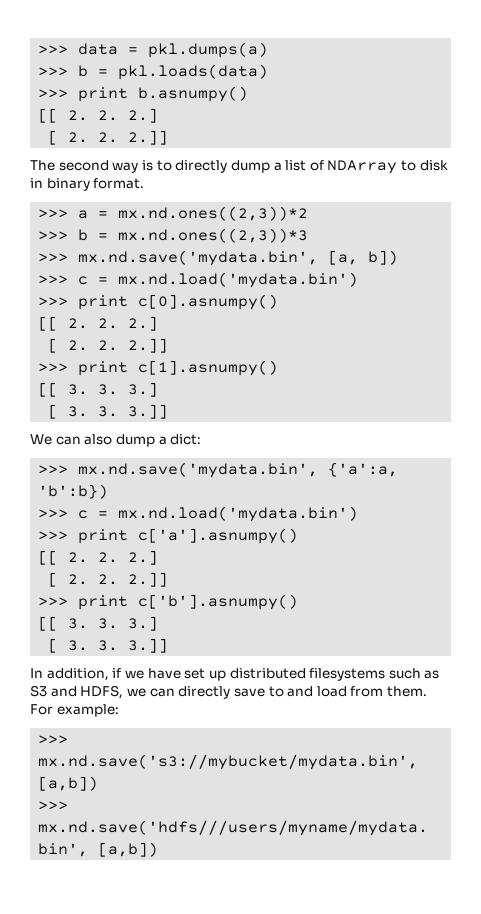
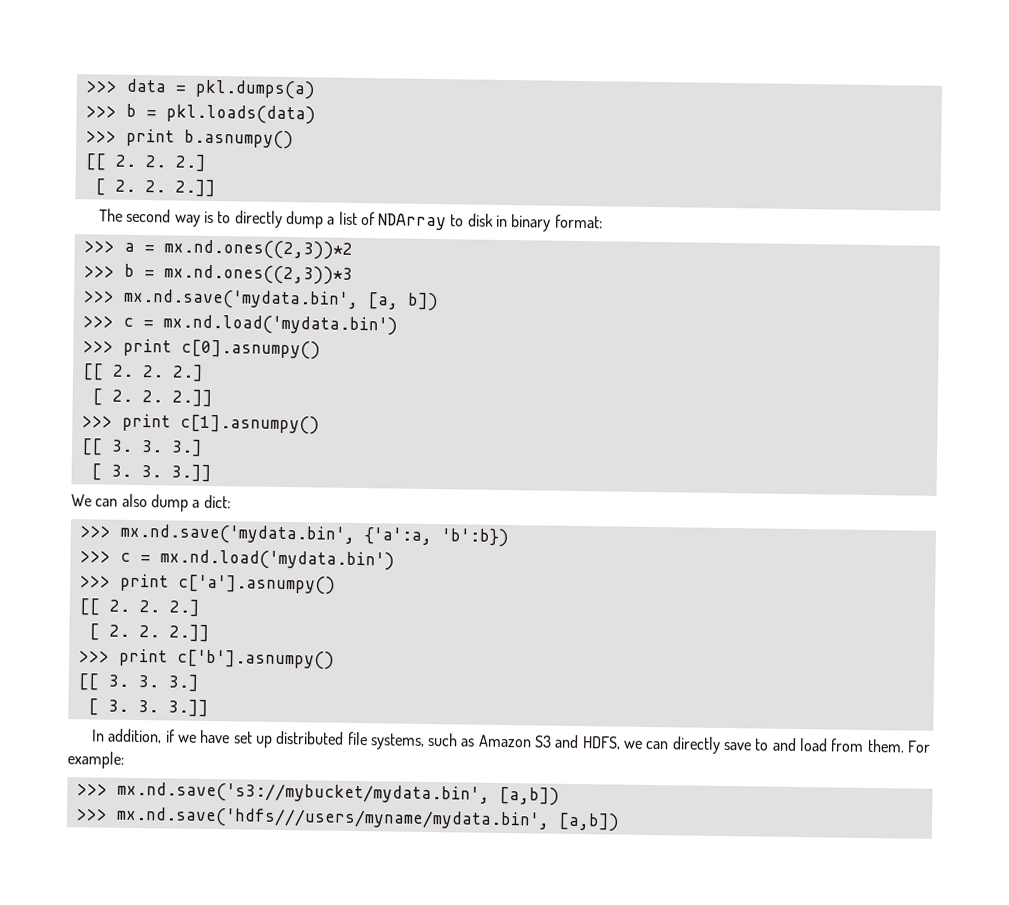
- The second way is to directly dump a list of NDArray to disk in binary format.
+ The second way is to directly dump a list of NDArray to disk in binary format:
- In addition, if we have set up distributed filesystems such as S3 and HDFS, we can directly save to and load from them.
+ In addition, if we have set up distributed file systems, such as Amazon S3 and HDFS, we can directly save to and load from them.

